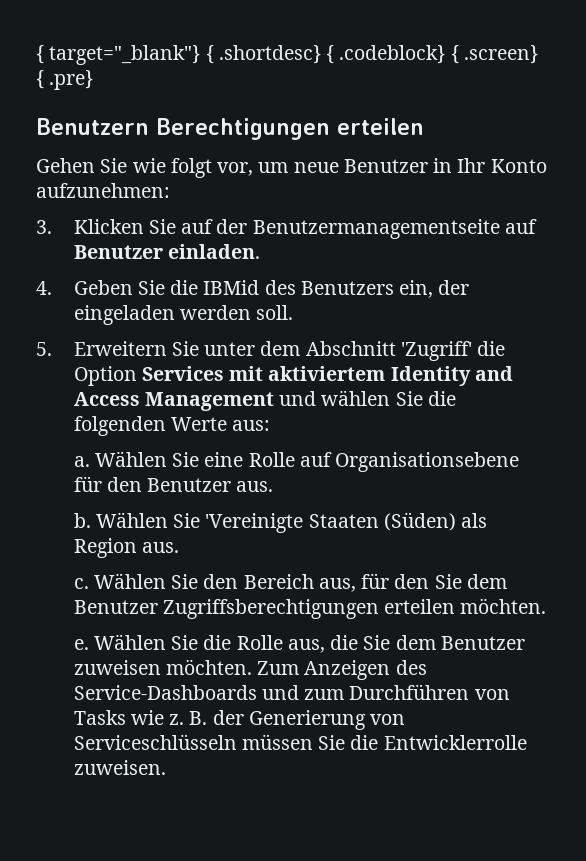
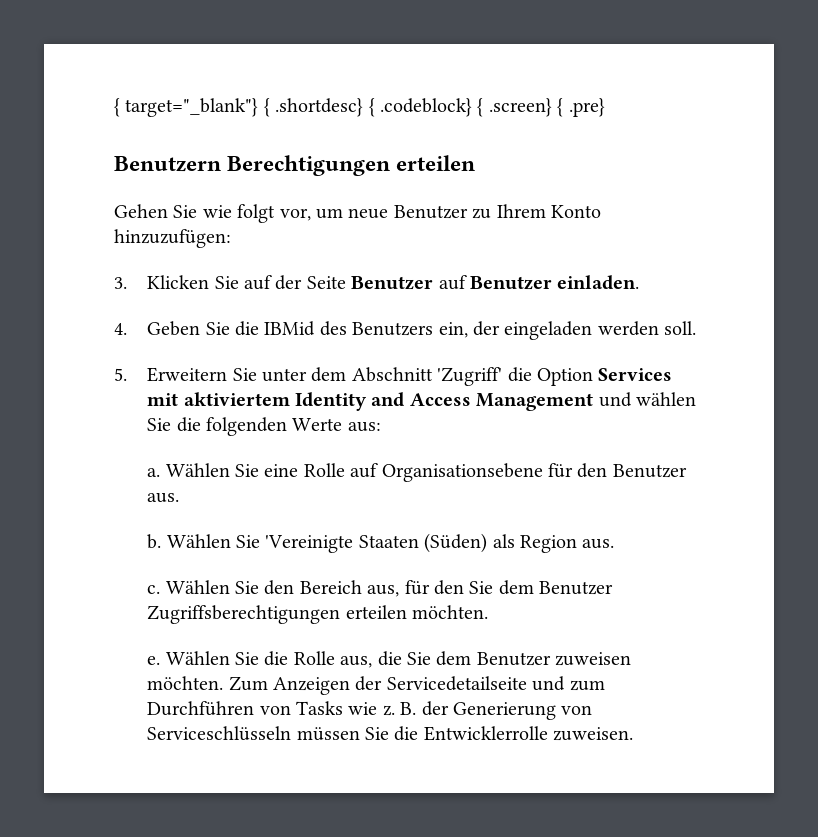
- Gehen Sie wie folgt vor, um neue Benutzer in Ihr Konto aufzunehmen:
+ Gehen Sie wie folgt vor, um neue Benutzer zu Ihrem Konto hinzuzufügen:
- 3. Klicken Sie auf der Benutzermanagementseite auf Benutzer einladen.
+ 3. Klicken Sie auf der Seite Benutzer auf Benutzer einladen.
- Zum Anzeigen des Service-Dashboards und zum Durchführen von Tasks wie z.
+ Zum Anzeigen der Servicedetailseite und zum Durchführen von Tasks wie z.

